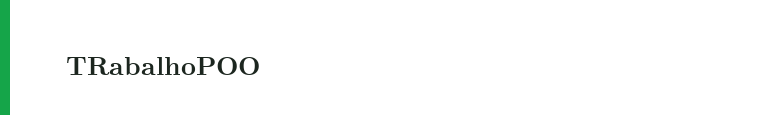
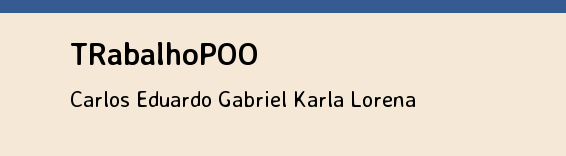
+ Carlos Eduardo Gabriel Karla Lorena

